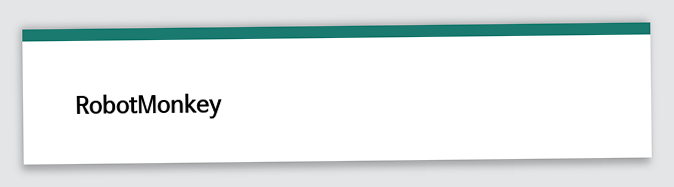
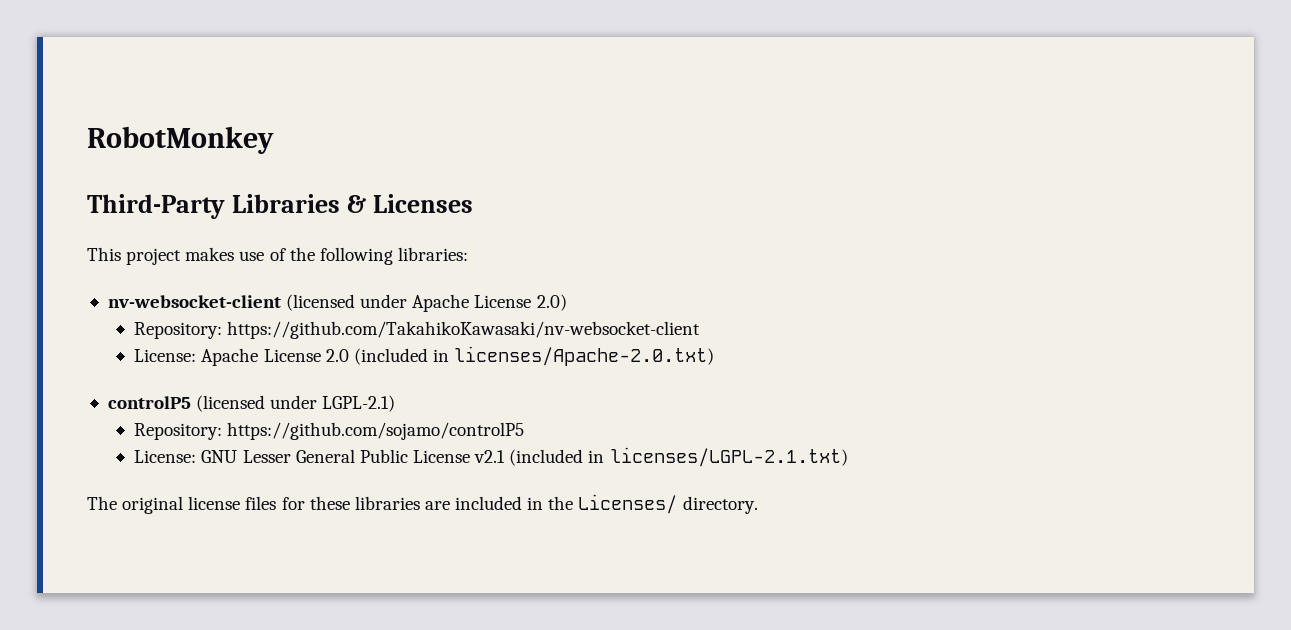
+ Third-Party Libraries & Licenses
+ This project makes use of the following libraries:
+ nv-websocket-client (licensed under Apache License 2.0)
+ Repository: https://github.com/TakahikoKawasaki/nv-websocket-client
+ License: Apache License 2.0 (included in licenses/Apache-2.0.txt)
+ controlP5 (licensed under LGPL-2.1)
+ Repository: https://github.com/sojamo/controlP5
+ License: GNU Lesser General Public License v2.1 (included in licenses/LGPL-2.1.txt)
+ The original license files for these libraries are included in the Licenses/ directory.

